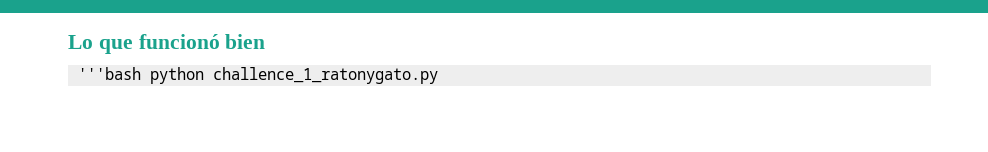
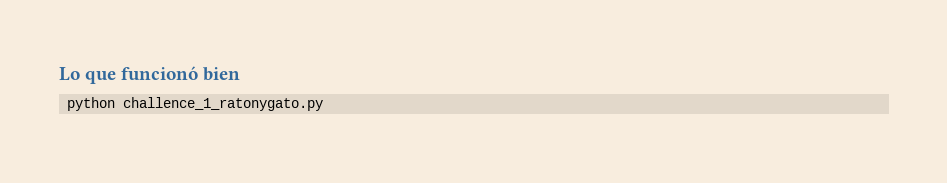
- '''bash python challence_1_ratonygato.py
+ python challence_1_ratonygato.py

